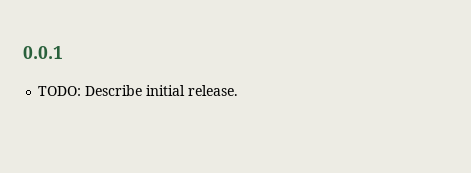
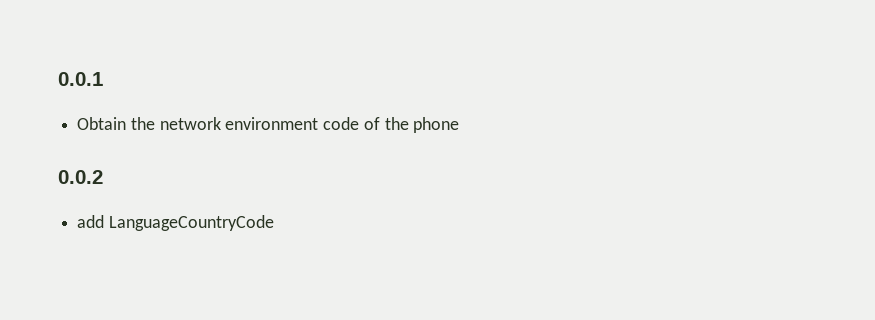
- TODO: Describe initial release.
+ Obtain the network environment code of the phone
+ 0.0.2
+ add LanguageCountryCode

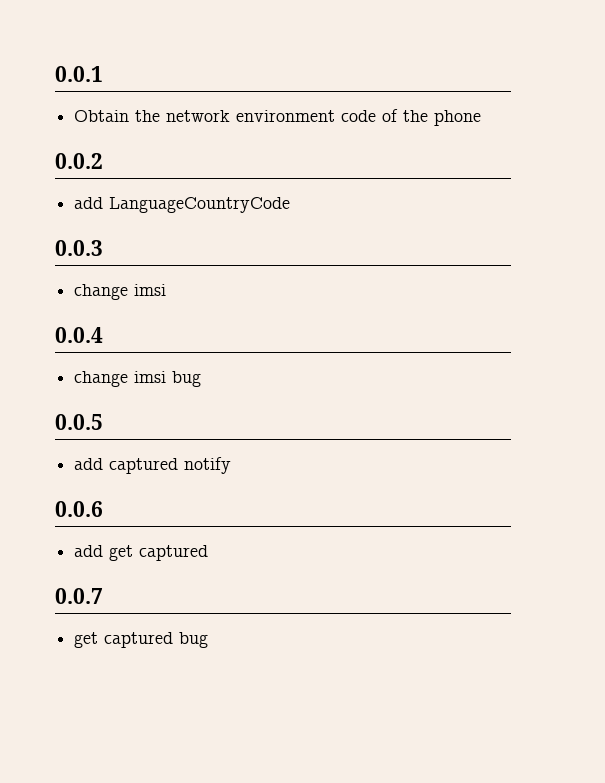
+ 0.0.3
+ change imsi
+ 0.0.4
+ change imsi bug
+ 0.0.5
+ add captured notify
+ 0.0.6
+ add get captured
+ 0.0.7
+ get captured bug

